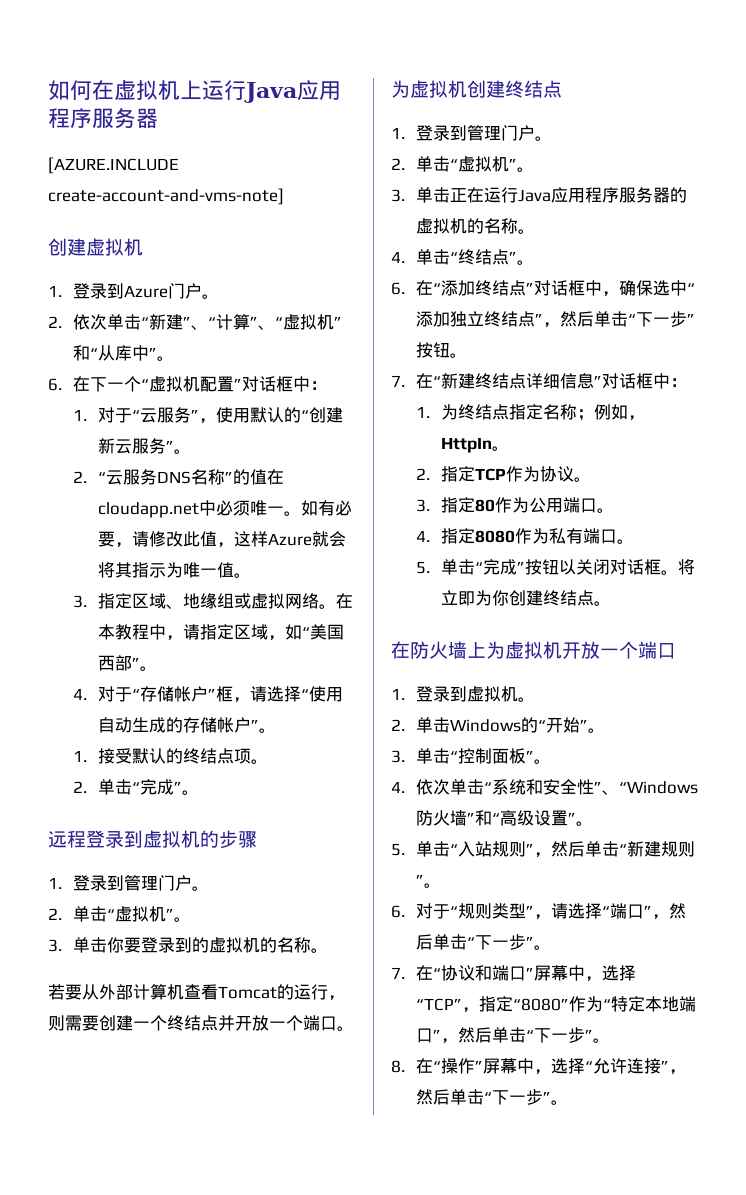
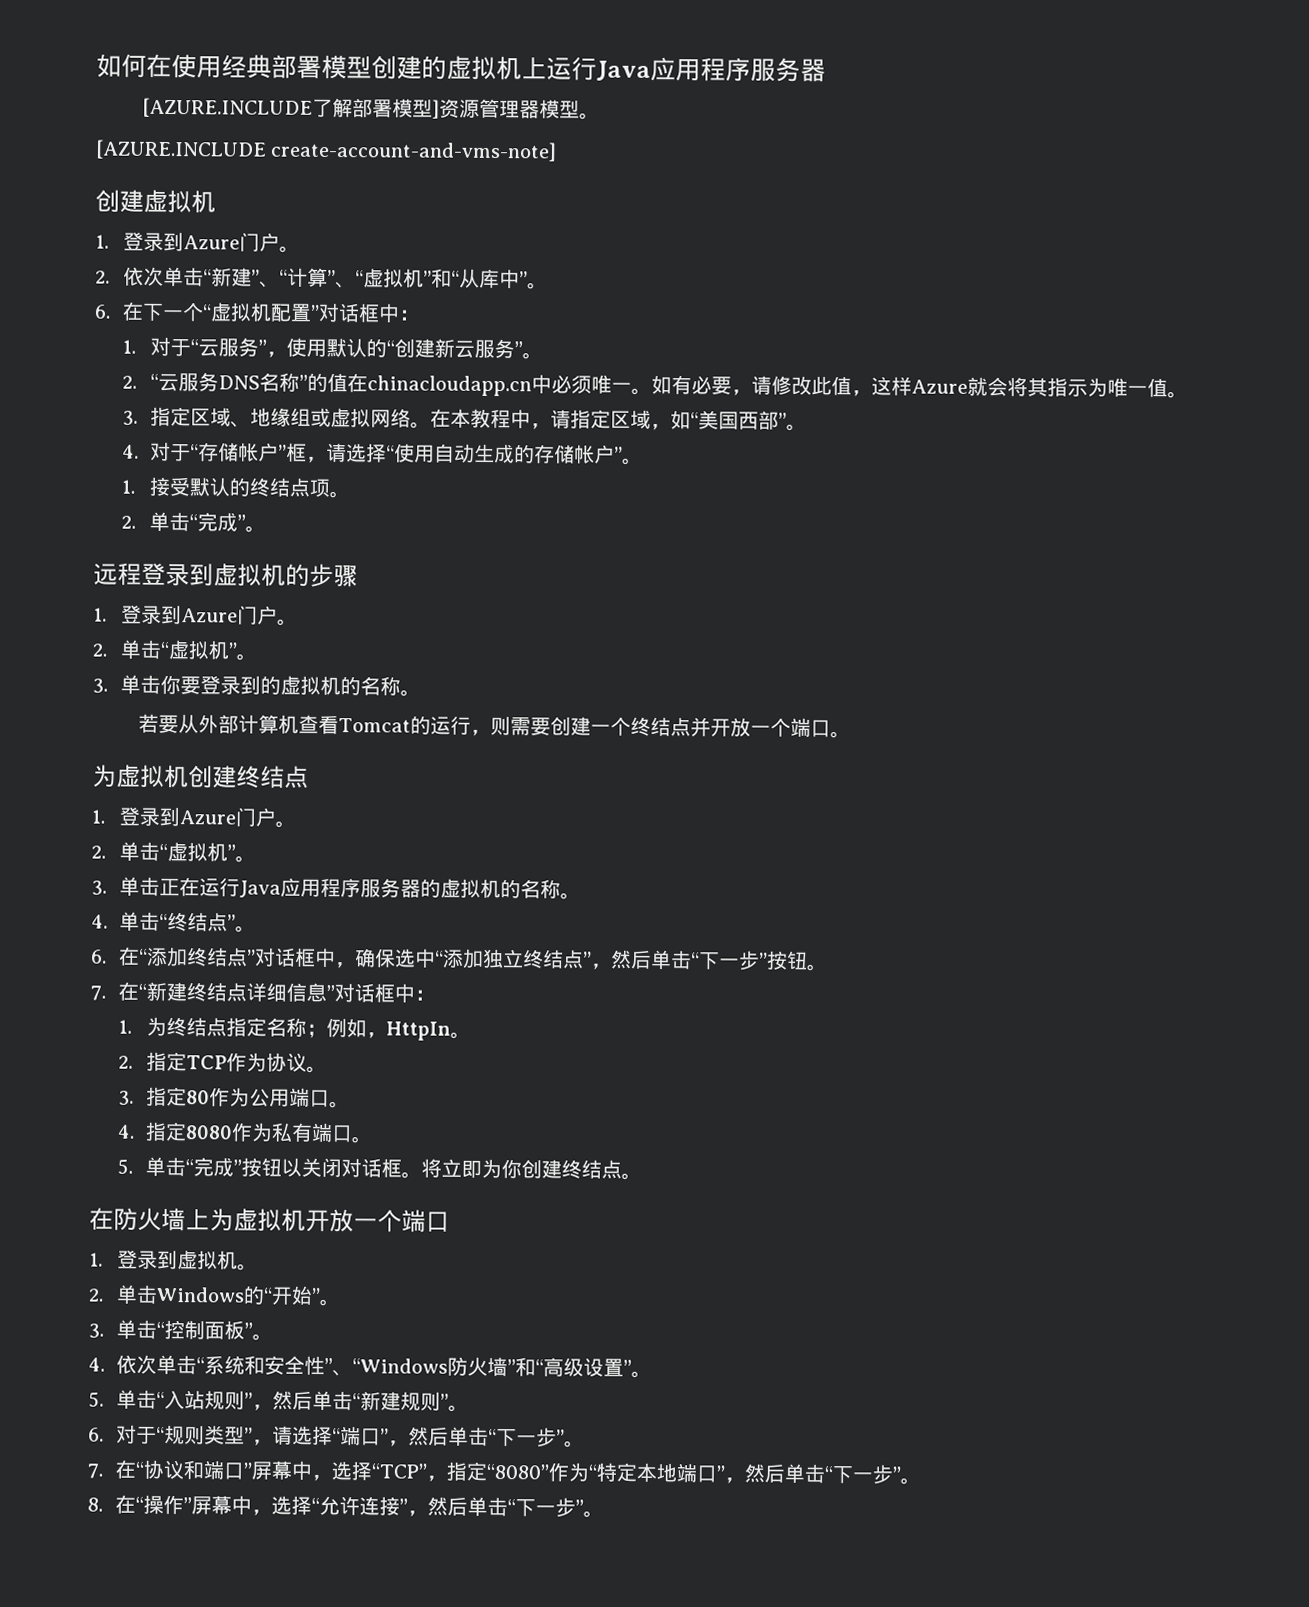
- 如何在虚拟机上运行Java应用程序服务器
+ 如何在使用经典部署模型创建的虚拟机上运行Java应用程序服务器
+ [AZURE.INCLUDE了解部署模型]资源管理器模型。
- 2. “云服务DNS名称”的值在cloudapp.net中必须唯一。
+ 2. “云服务DNS名称”的值在chinacloudapp.cn中必须唯一。
  远程登录到虚拟机的步骤
- 1.登录到管理门户。
+ 1.登录到Azure门户。
  为虚拟机创建终结点
- 1.登录到管理门户。
+ 1.登录到Azure门户。

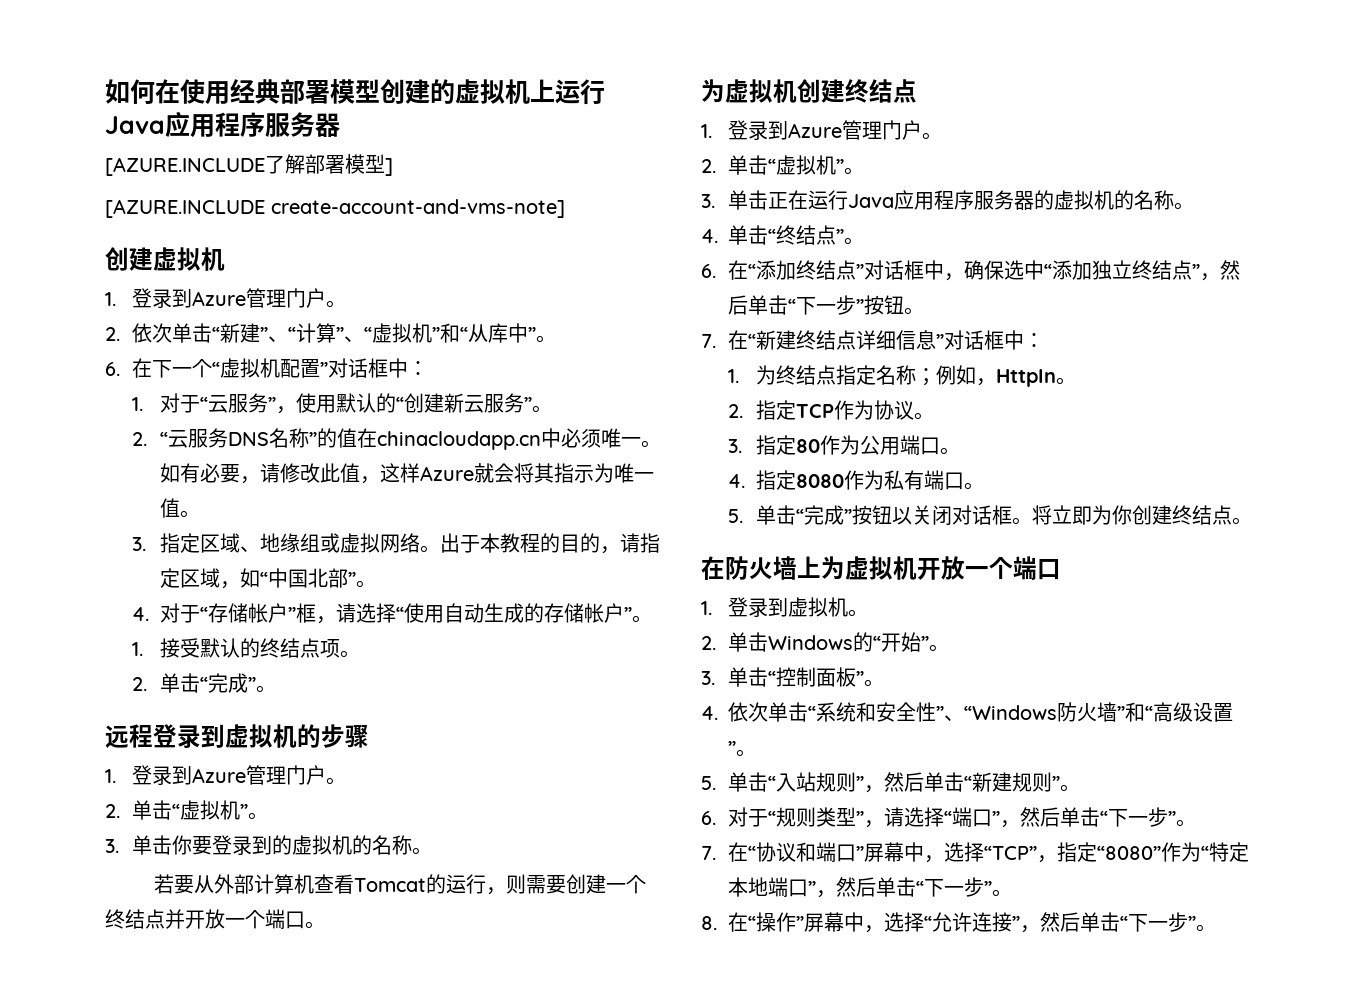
- [AZURE.INCLUDE了解部署模型]资源管理器模型。
+ [AZURE.INCLUDE了解部署模型]
  创建虚拟机
- 1.登录到Azure门户。
+ 1.登录到Azure管理门户。
- 在本教程中，请指定区域，如“美国西部”。
+ 出于本教程的目的，请指定区域，如“中国北部”。
  远程登录到虚拟机的步骤
- 1.登录到Azure门户。
+ 1.登录到Azure管理门户。
  为虚拟机创建终结点
- 1.登录到Azure门户。
+ 1.登录到Azure管理门户。

